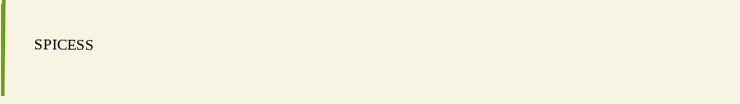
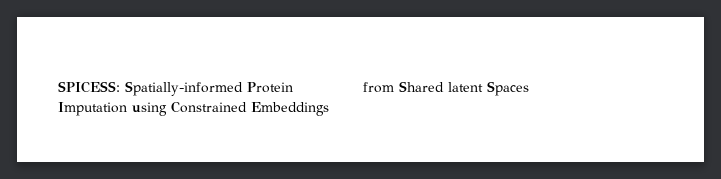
- SPICESS
+ SPICESS: Spatially-informed Protein Imputation using Constrained Embeddings from Shared latent Spaces

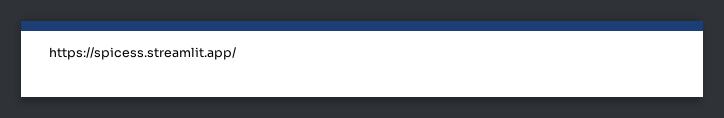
- SPICESS: Spatially-informed Protein Imputation using Constrained Embeddings from Shared latent Spaces
+ https://spicess.streamlit.app/

